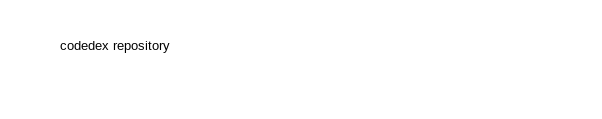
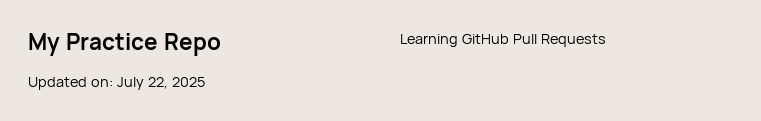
- codedex repository
+ My Practice Repo
+ Updated on: July 22, 2025
+ Learning GitHub Pull Requests

